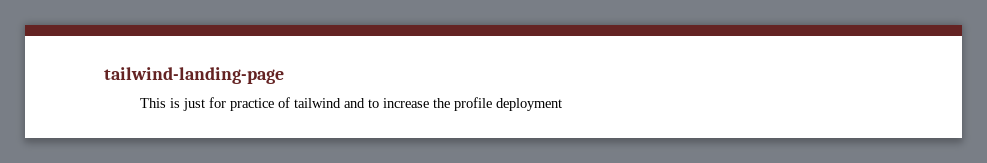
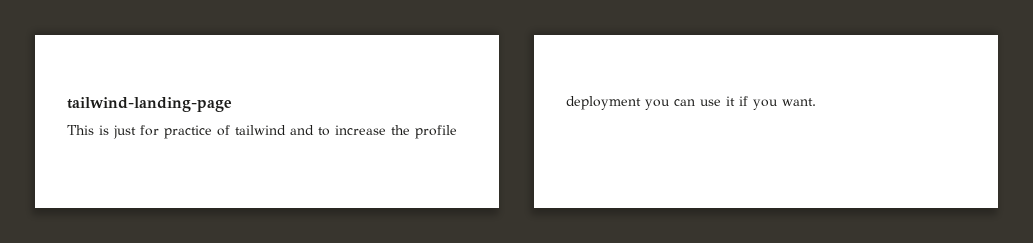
- This is just for practice of tailwind and to increase the profile deployment
+ This is just for practice of tailwind and to increase the profile deployment you can use it if you want.

